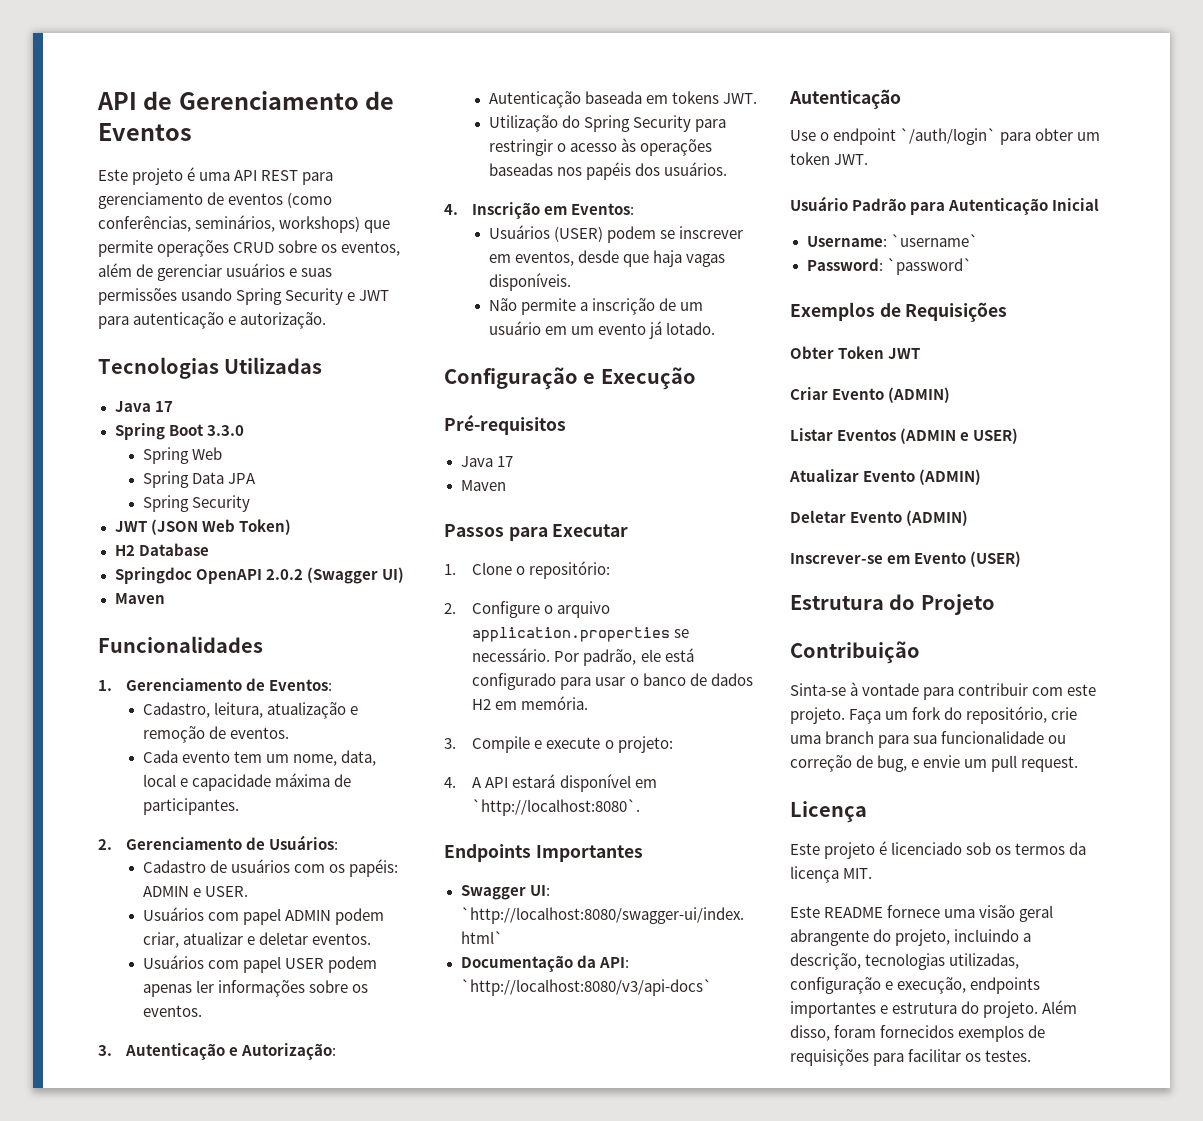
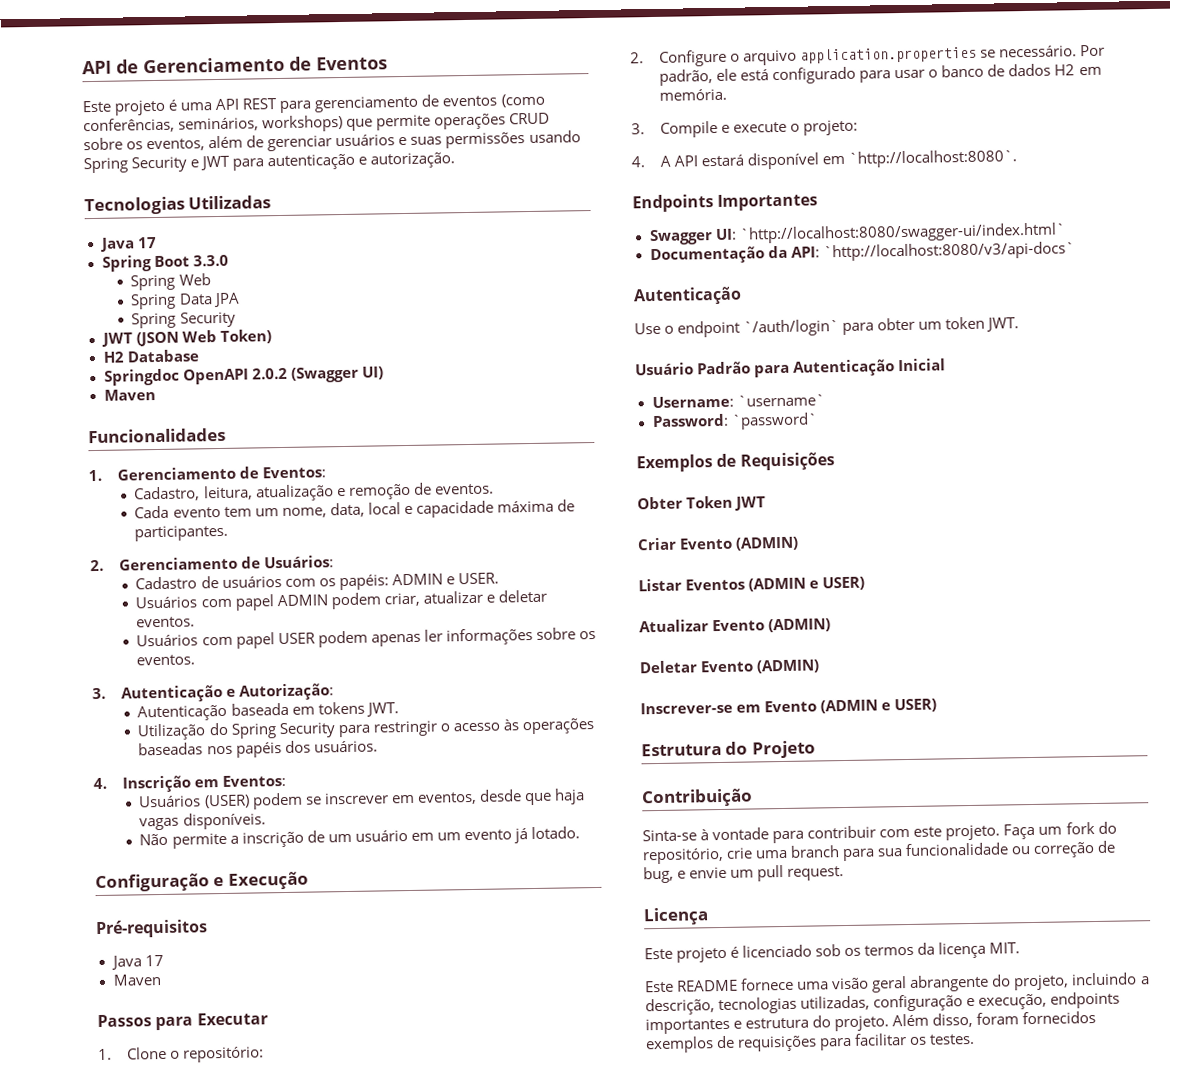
- Inscrever-se em Evento (USER)
+ Inscrever-se em Evento (ADMIN e USER)

